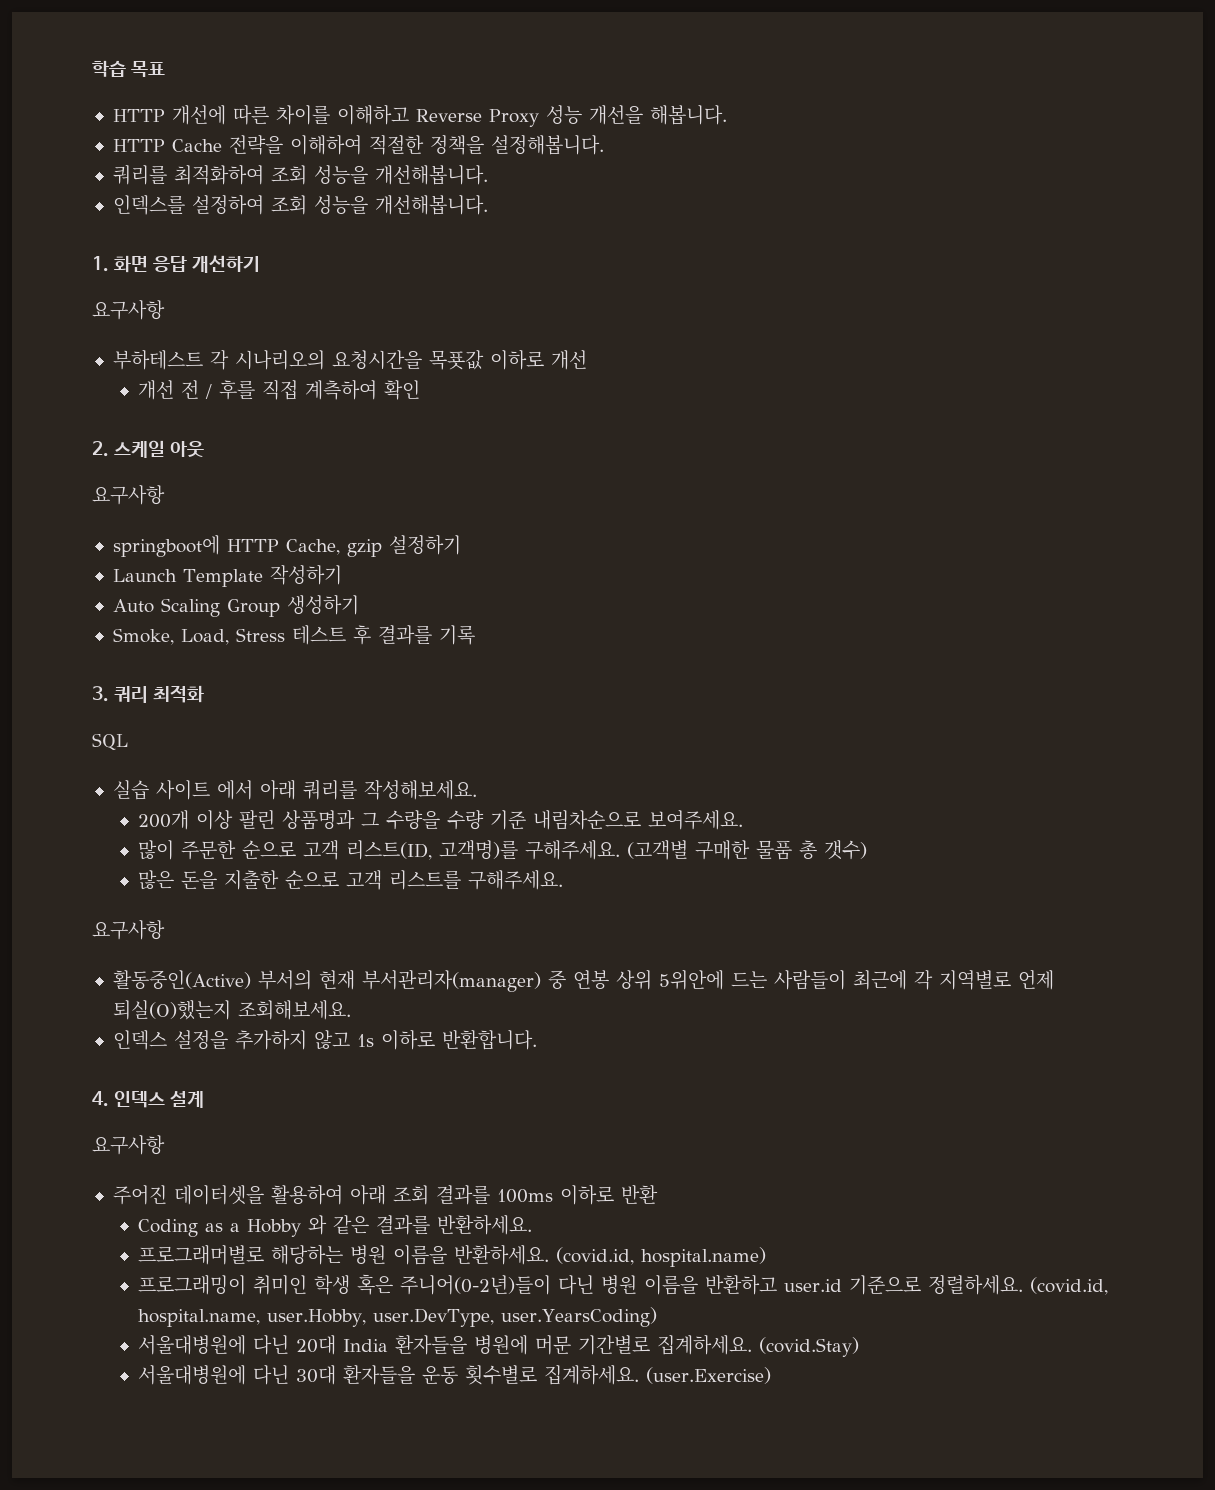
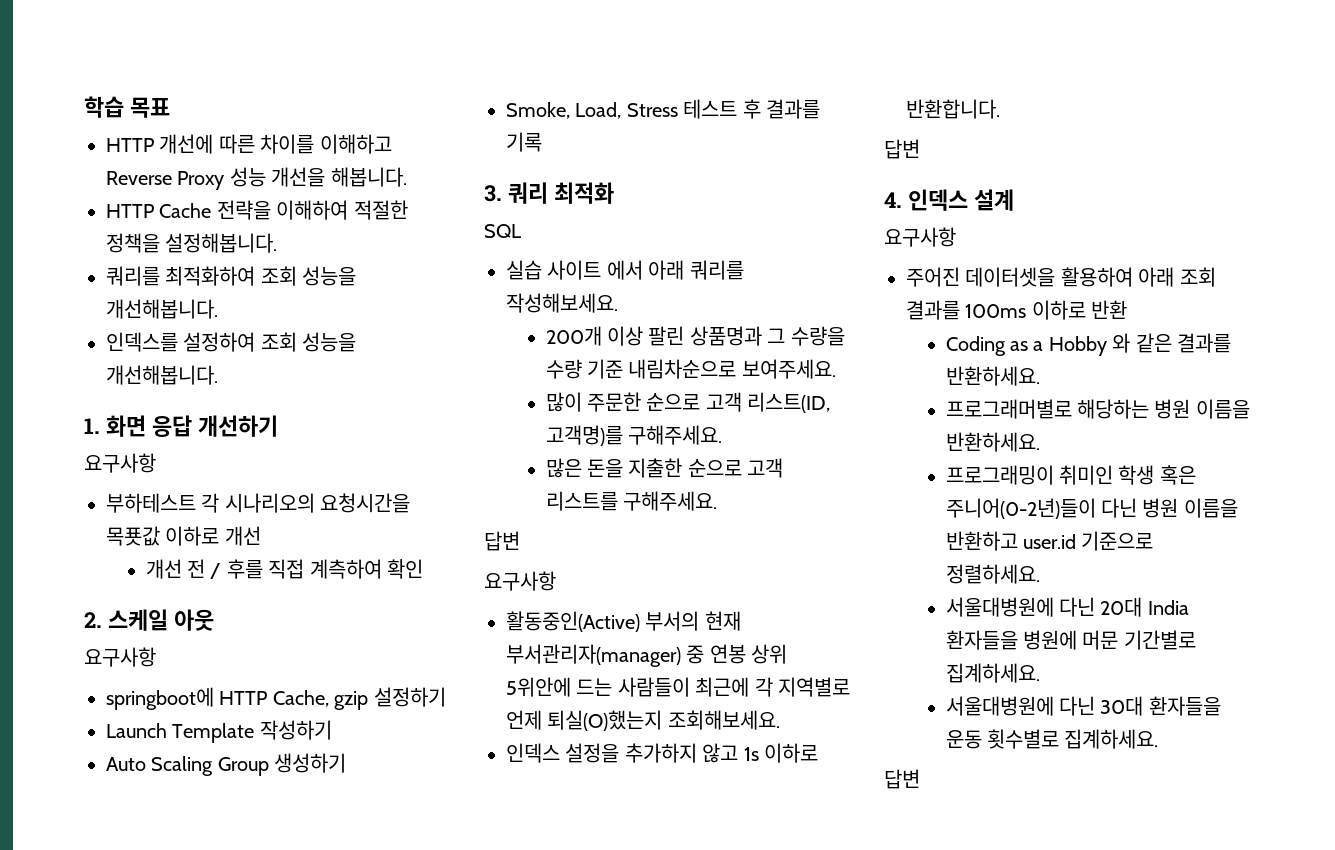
- (고객별 구매한 물품 총 갯수)
  많은 돈을 지출한 순으로 고객 리스트를 구해주세요.
+ 답변
  인덱스 설정을 추가하지 않고 1s 이하로 반환합니다.
+ 답변
- (covid.id, hospital.name)
- (covid.id, hospital.name, user.Hobby, user.DevType, user.YearsCoding)
- (covid.Stay)
- 서울대병원에 다닌 30대 환자들을 운동 횟수별로 집계하세요. (user.Exercise)
+ 서울대병원에 다닌 30대 환자들을 운동 횟수별로 집계하세요.
+ 답변

